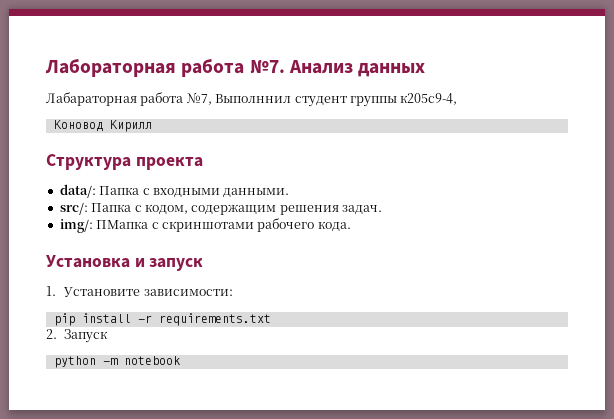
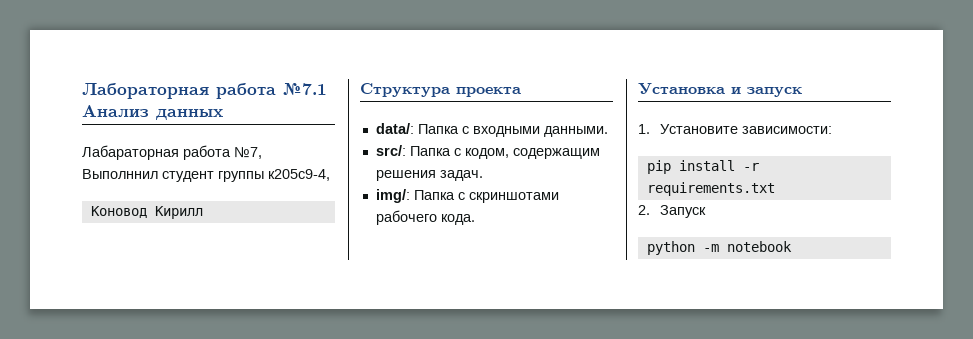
- Лабораторная работа №7. Анализ данных
+ Лабораторная работа №7.1 Анализ данных
- img/: ПМапка с скриншотами рабочего кода.
+ img/: Папка с скриншотами рабочего кода.

